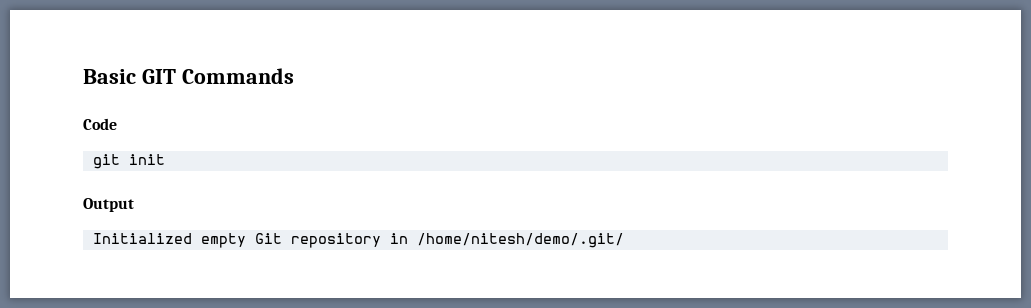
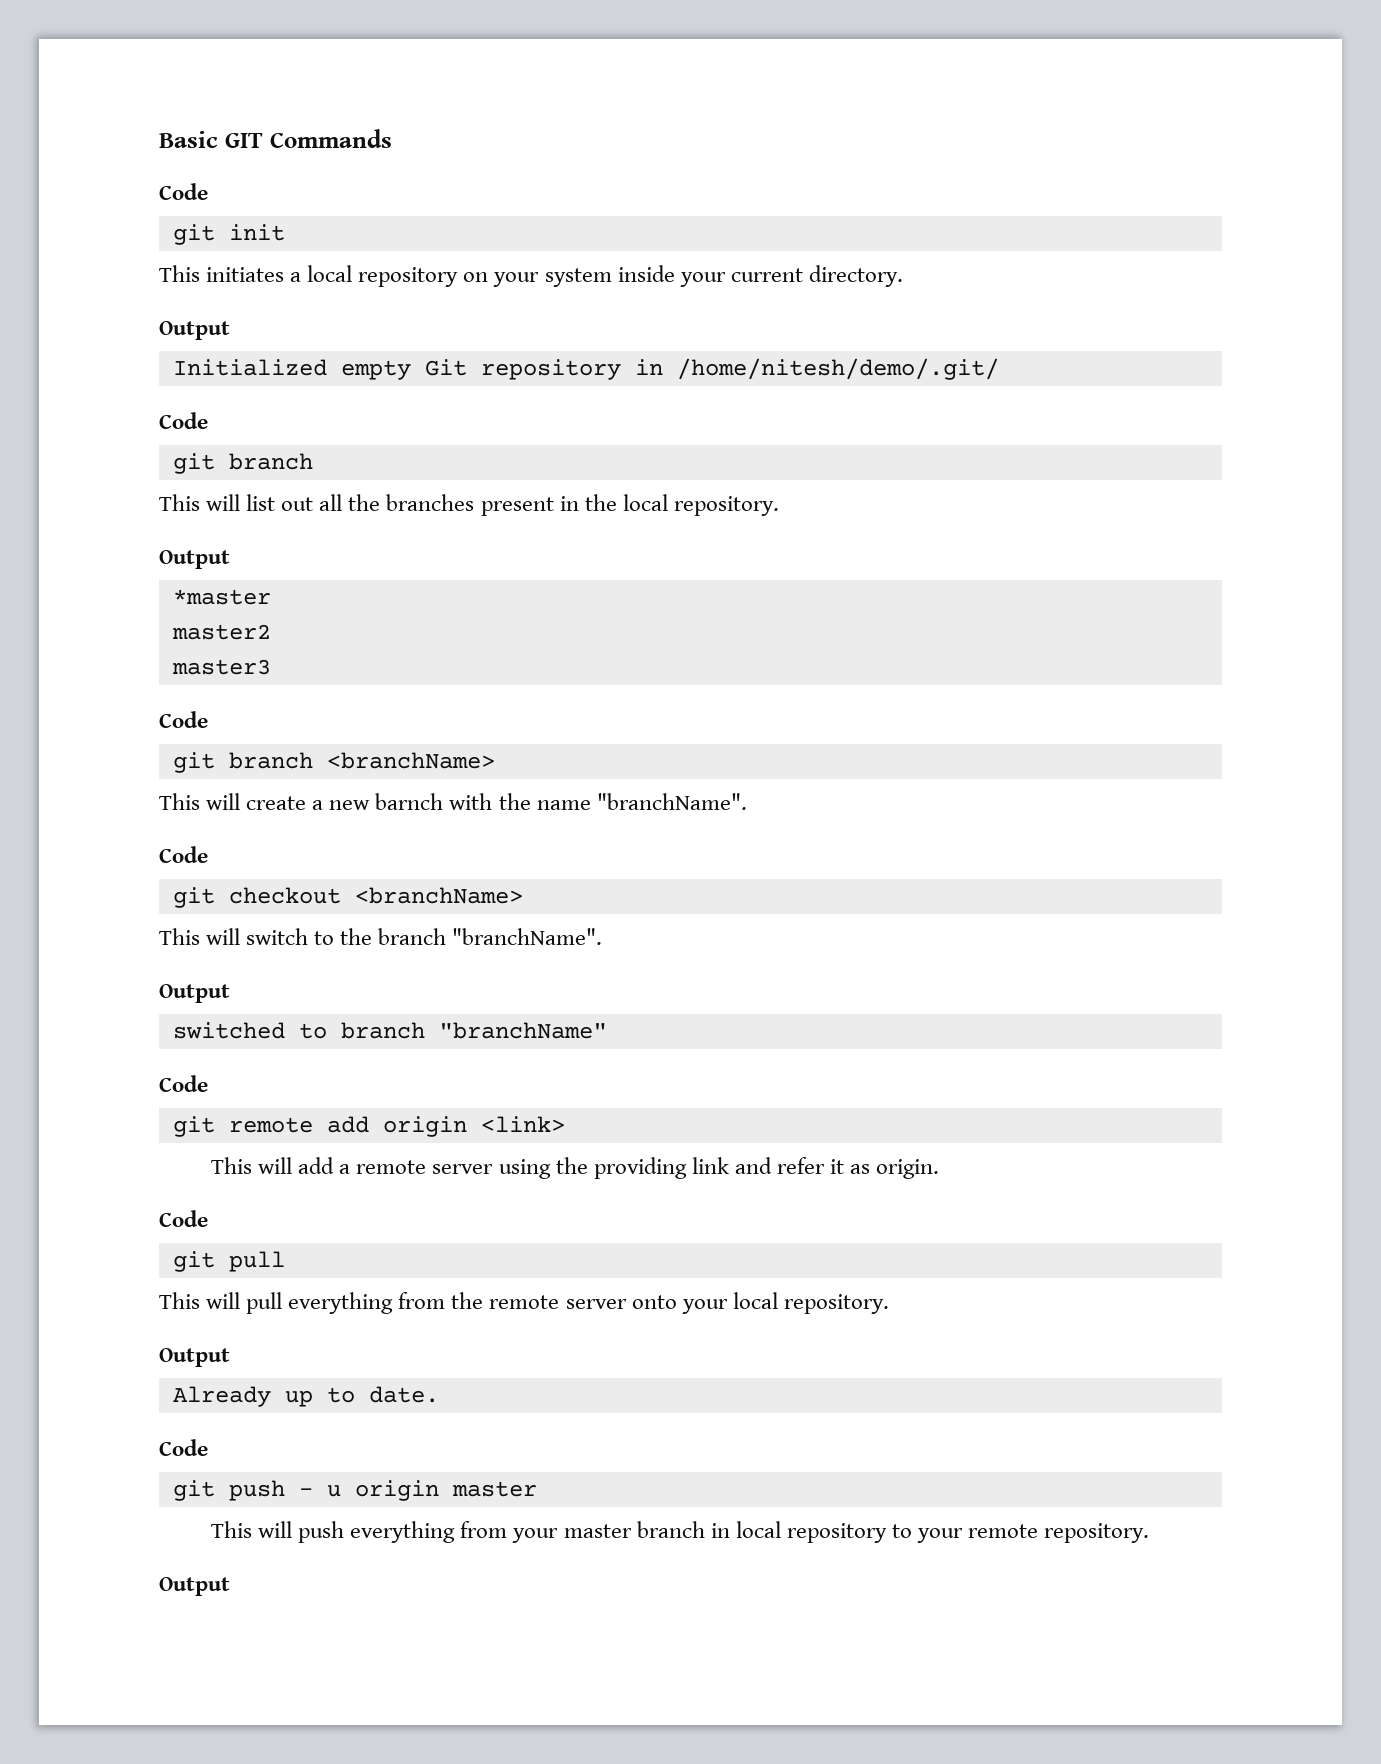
+ This initiates a local repository on your system inside your current directory.
  Initialized empty Git repository in /home/nitesh/demo/.git/
+ Code
+ git branch
+ This will list out all the branches present in the local repository.
+ Output
+ *master
+ master2
+ master3
+ Code
+ git branch <branchName>
+ This will create a new barnch with the name "branchName".
+ Code
+ git checkout <branchName>
+ This will switch to the branch "branchName".
+ Output
+ switched to branch "branchName"
+ Code
+ git remote add origin <link>
+ This will add a remote server using the providing link and refer it as origin.
+ Code
+ git pull
+ This will pull everything from the remote server onto your local repository.
+ Output
+ Already up to date.
+ Code
+ git push - u origin master
+ This will push everything from your master branch in local repository to your remote repository.
+ Output

